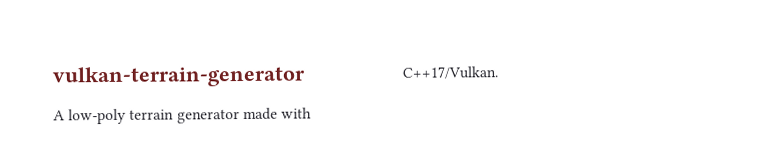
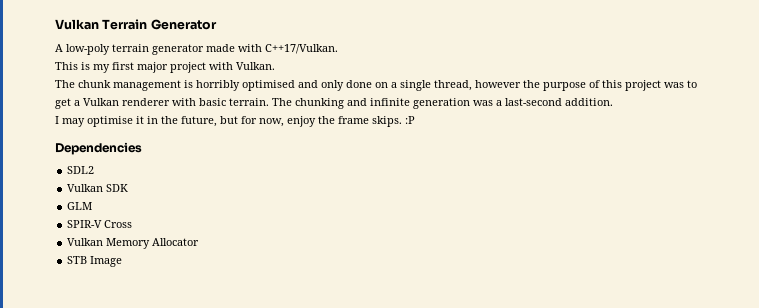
- vulkan-terrain-generator
+ Vulkan Terrain Generator
+ This is my first major project with Vulkan.
+ The chunk management is horribly optimised and only done on a single thread, however the purpose of this project was to get a Vulkan renderer with basic terrain. The chunking and infinite generation was a last-second addition.
+ I may optimise it in the future, but for now, enjoy the frame skips. :P
+ Dependencies
+ SDL2
+ Vulkan SDK
+ GLM
+ SPIR-V Cross
+ Vulkan Memory Allocator
+ STB Image

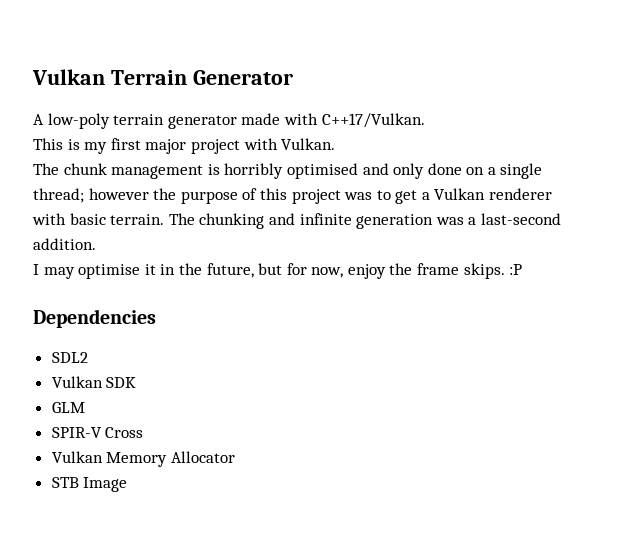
- The chunk management is horribly optimised and only done on a single thread, however the purpose of this project was to get a Vulkan renderer with basic terrain.
+ The chunk management is horribly optimised and only done on a single thread; however the purpose of this project was to get a Vulkan renderer with basic terrain.

